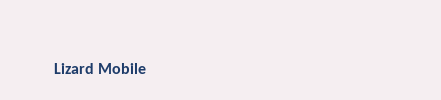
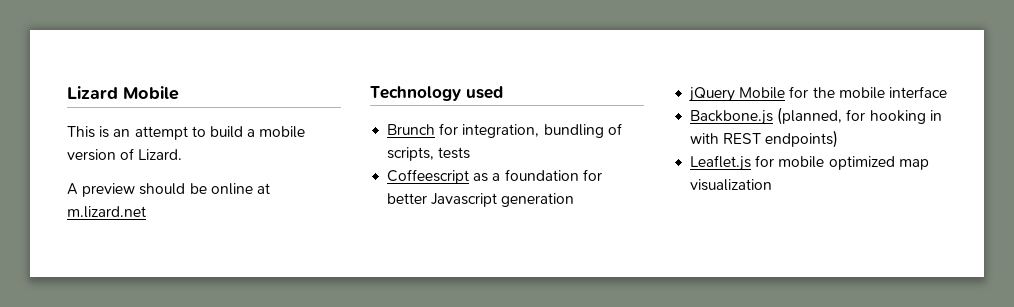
+ This is an attempt to build a mobile version of Lizard.
+ A preview should be online at m.lizard.net
+ Technology used
+ Brunch for integration, bundling of scripts, tests
+ Coffeescript as a foundation for better Javascript generation
+ jQuery Mobile for the mobile interface
+ Backbone.js (planned, for hooking in with REST endpoints)
+ Leaflet.js for mobile optimized map visualization

